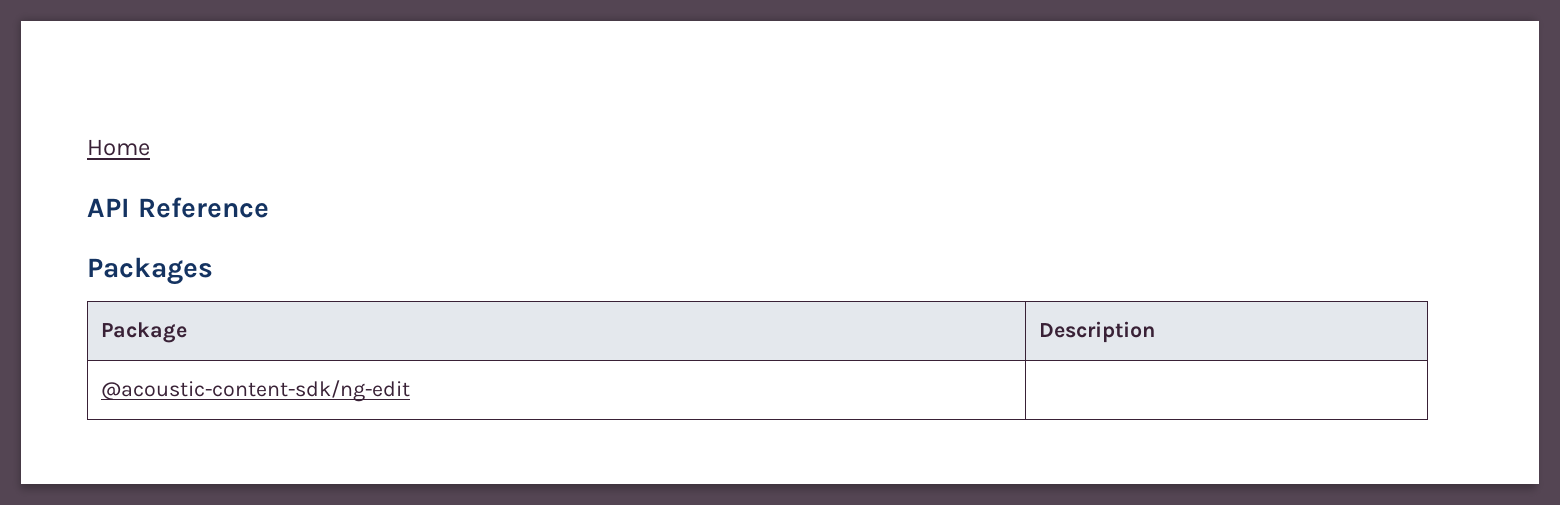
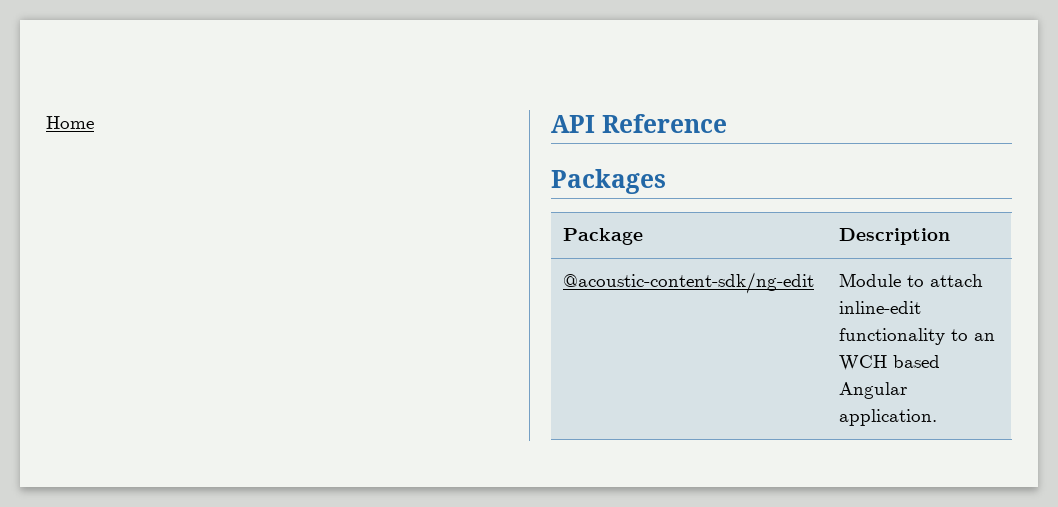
- @acoustic-content-sdk/ng-edit |
+ @acoustic-content-sdk/ng-edit | Module to attach inline-edit functionality to an WCH based Angular application.

